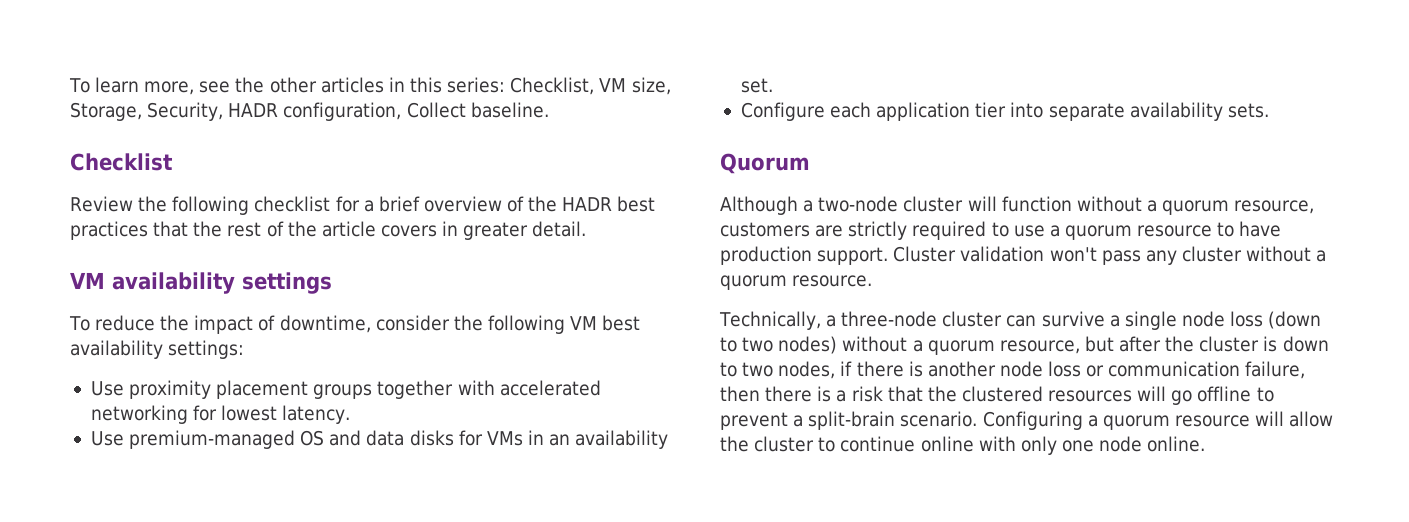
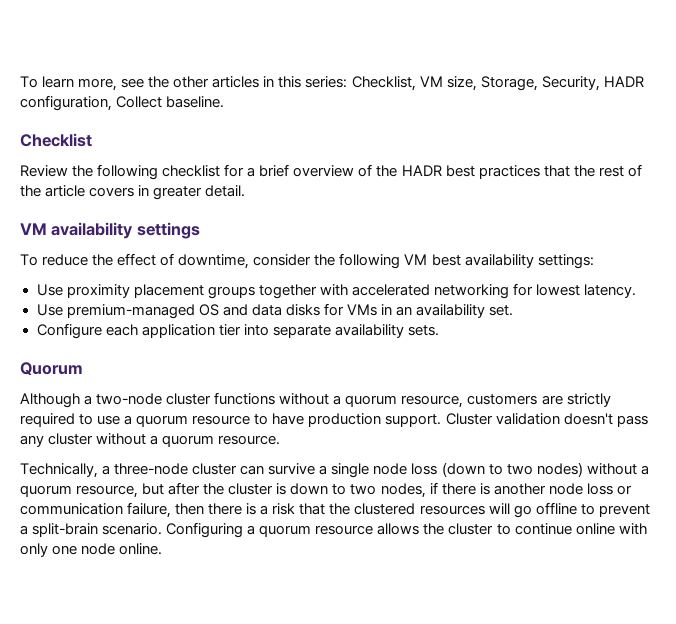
- To reduce the impact of downtime, consider the following VM best availability settings:
+ To reduce the effect of downtime, consider the following VM best availability settings:
- Although a two-node cluster will function without a quorum resource, customers are strictly required to use a quorum resource to have production support.
+ Although a two-node cluster functions without a quorum resource, customers are strictly required to use a quorum resource to have production support.
- Cluster validation won't pass any cluster without a quorum resource.
+ Cluster validation doesn't pass any cluster without a quorum resource.
- Configuring a quorum resource will allow the cluster to continue online with only one node online.
+ Configuring a quorum resource allows the cluster to continue online with only one node online.

